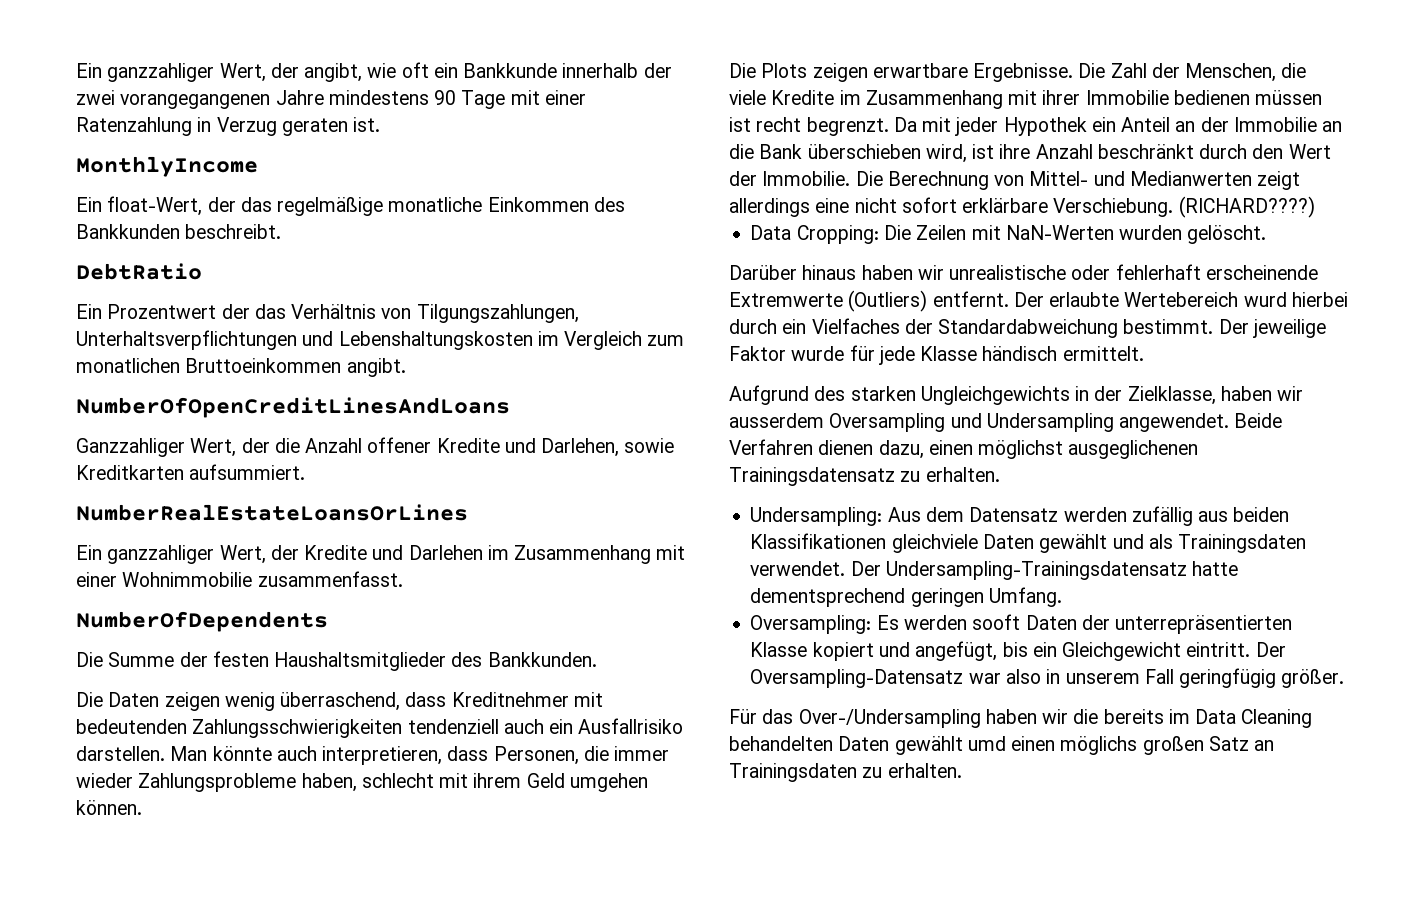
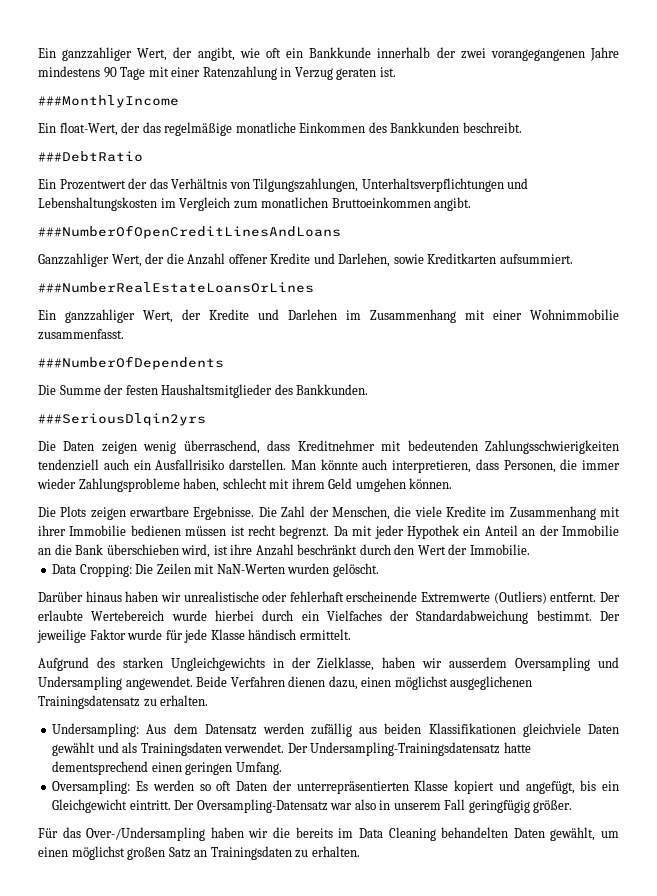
- MonthlyIncome
+ ###MonthlyIncome
- DebtRatio
+ ###DebtRatio
- NumberOfOpenCreditLinesAndLoans
+ ###NumberOfOpenCreditLinesAndLoans
- NumberRealEstateLoansOrLines
+ ###NumberRealEstateLoansOrLines
- NumberOfDependents
+ ###NumberOfDependents
+ ###SeriousDlqin2yrs
- Die Berechnung von Mittel- und Medianwerten zeigt allerdings eine nicht sofort erklärbare Verschiebung. (RICHARD????)
- Der erlaubte Wertebereich wurd hierbei durch ein Vielfaches der Standardabweichung bestimmt.
+ Der erlaubte Wertebereich wurde hierbei durch ein Vielfaches der Standardabweichung bestimmt.
- Der Undersampling-Trainingsdatensatz hatte dementsprechend geringen Umfang.
+ Der Undersampling-Trainingsdatensatz hatte dementsprechend einen geringen Umfang.
- Oversampling: Es werden sooft Daten der unterrepräsentierten Klasse kopiert und angefügt, bis ein Gleichgewicht eintritt.
+ Oversampling: Es werden so oft Daten der unterrepräsentierten Klasse kopiert und angefügt, bis ein Gleichgewicht eintritt.
- Für das Over-/Undersampling haben wir die bereits im Data Cleaning behandelten Daten gewählt umd einen möglichs großen Satz an Trainingsdaten zu erhalten.
+ Für das Over-/Undersampling haben wir die bereits im Data Cleaning behandelten Daten gewählt, um einen möglichst großen Satz an Trainingsdaten zu erhalten.

